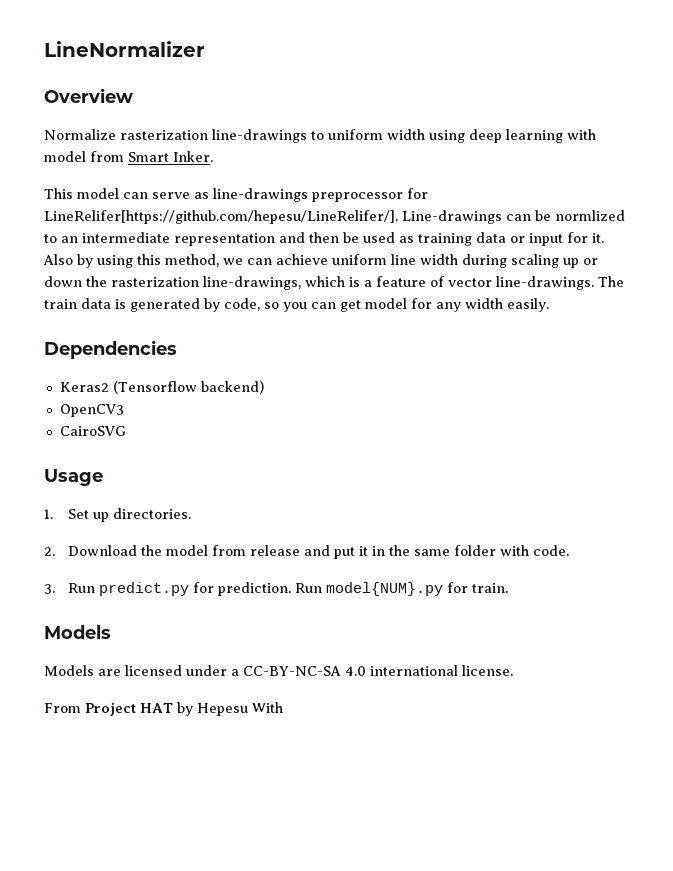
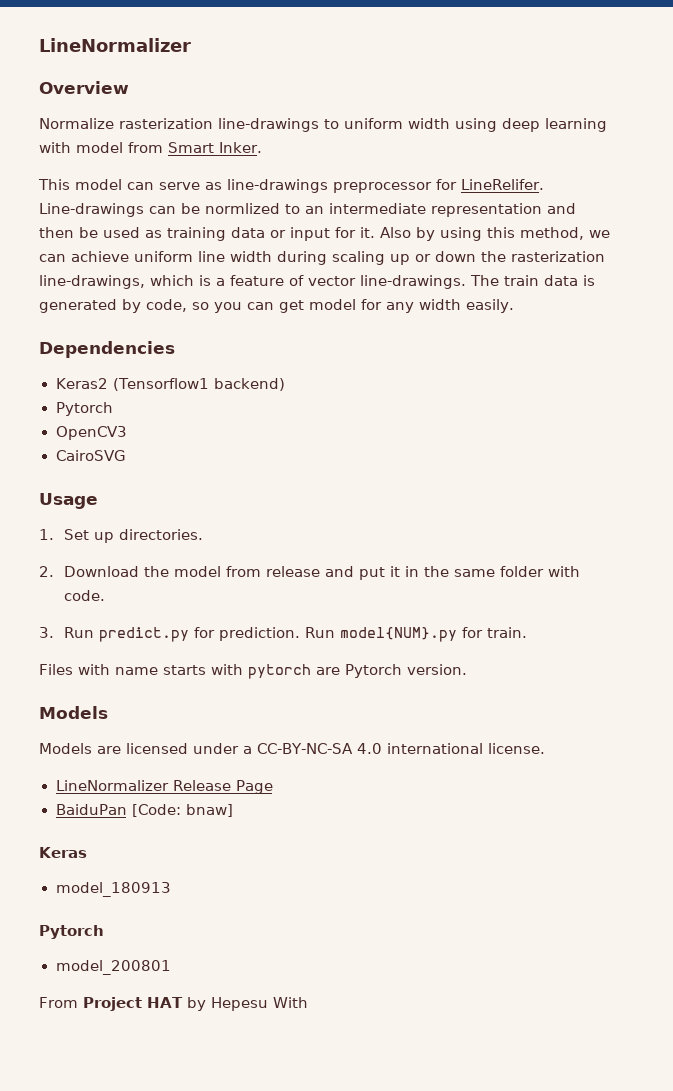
- This model can serve as line-drawings preprocessor for LineRelifer[https://github.com/hepesu/LineRelifer/]. Line-drawings can be normlized to an intermediate representation and then be used as training data or input for it.
+ This model can serve as line-drawings preprocessor for LineRelifer. Line-drawings can be normlized to an intermediate representation and then be used as training data or input for it.
- Keras2 (Tensorflow backend)
+ Keras2 (Tensorflow1 backend)
+ Pytorch
+ Files with name starts with pytorch are Pytorch version.
+ LineNormalizer Release Page
+ BaiduPan [Code: bnaw]
+ Keras
+ model_180913
+ Pytorch
+ model_200801

